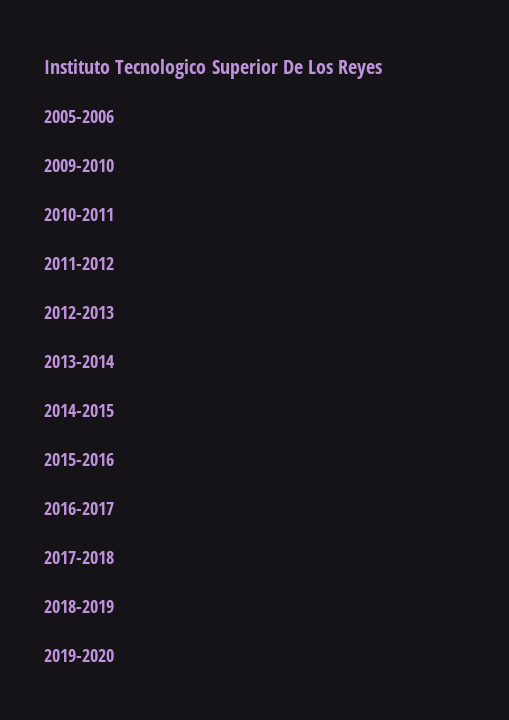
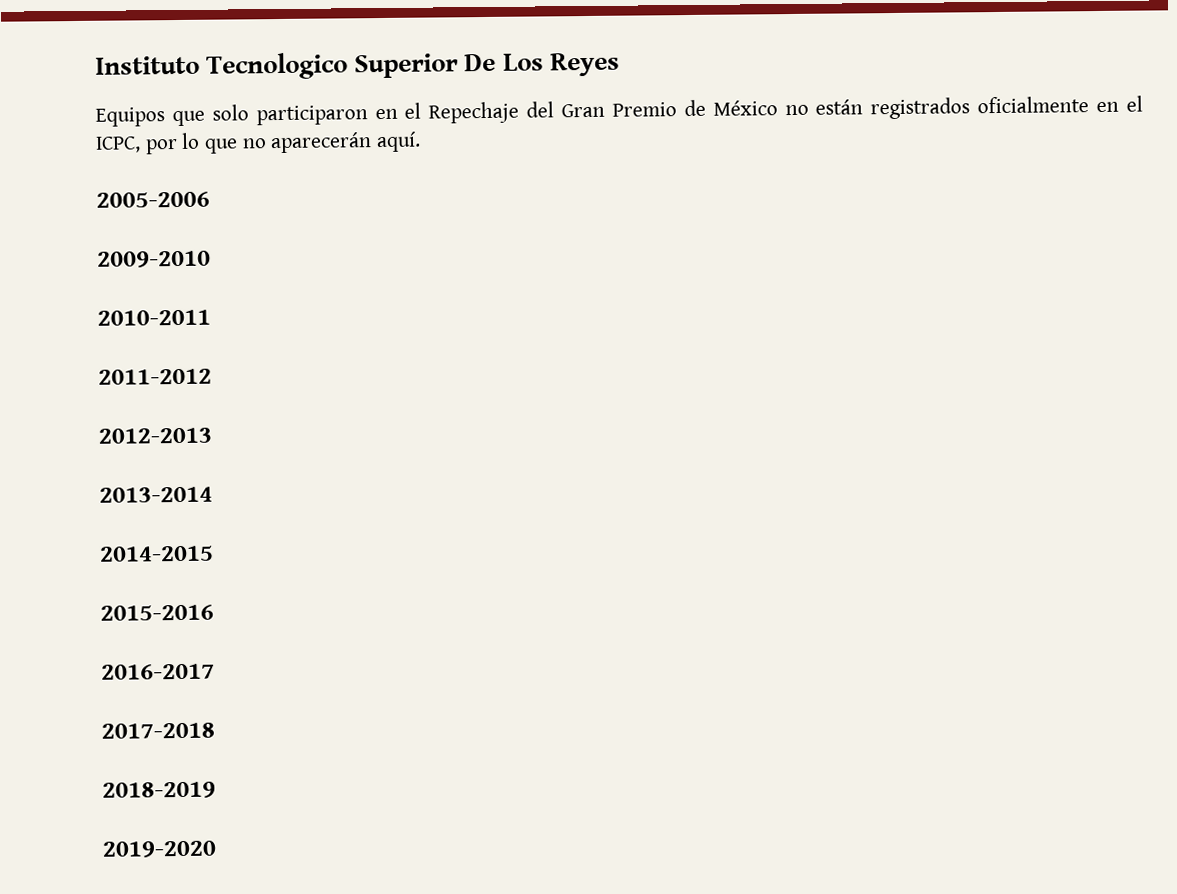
+ Equipos que solo participaron en el Repechaje del Gran Premio de México no están registrados oficialmente en el ICPC, por lo que no aparecerán aquí.

